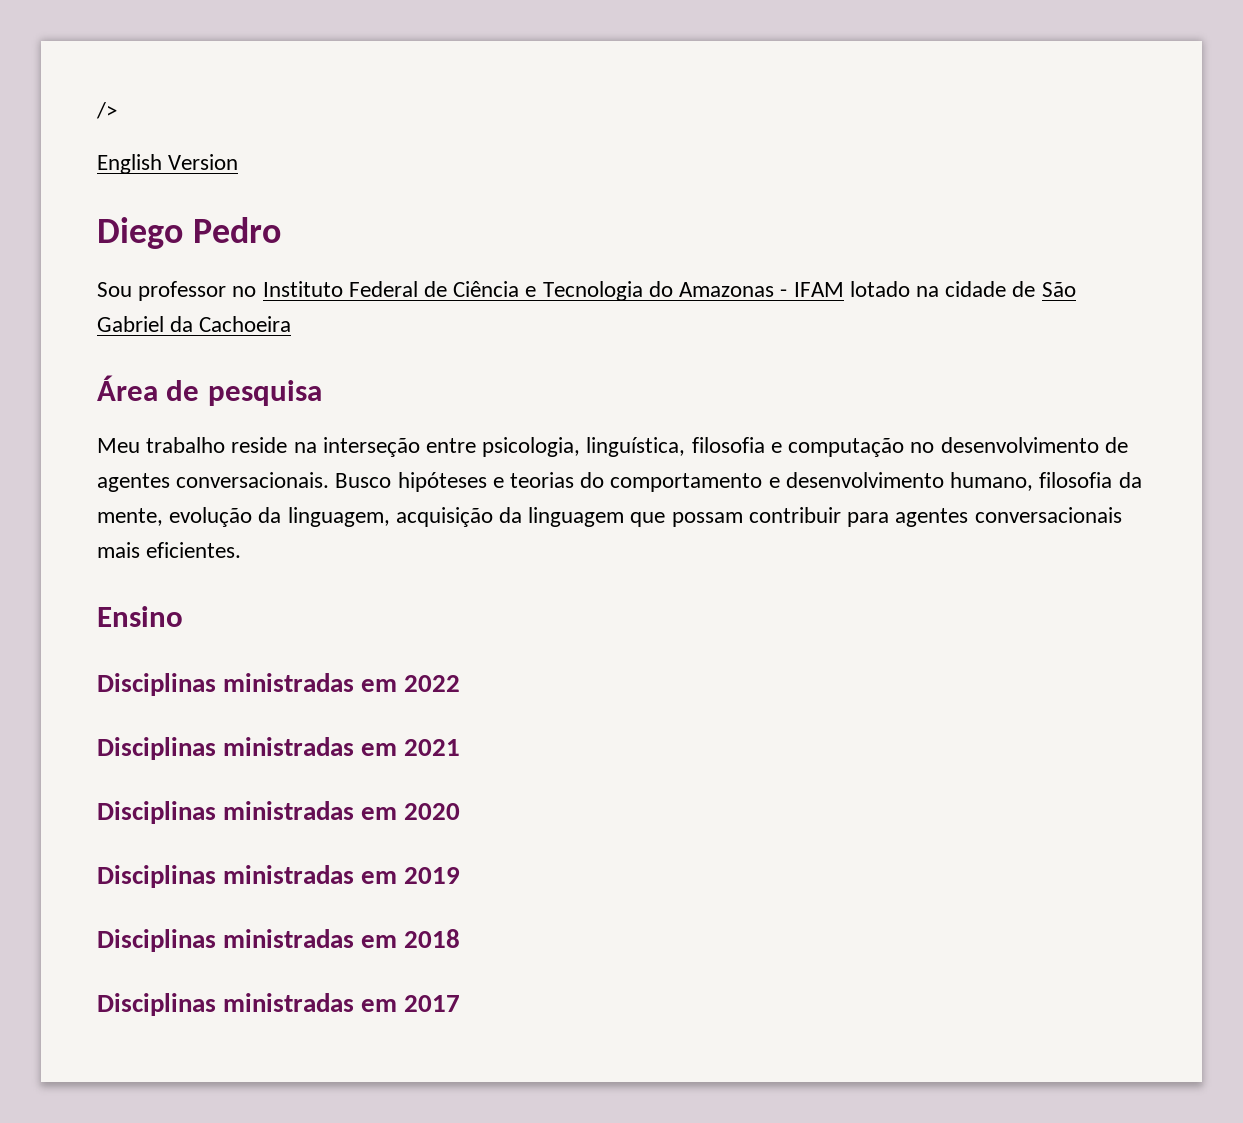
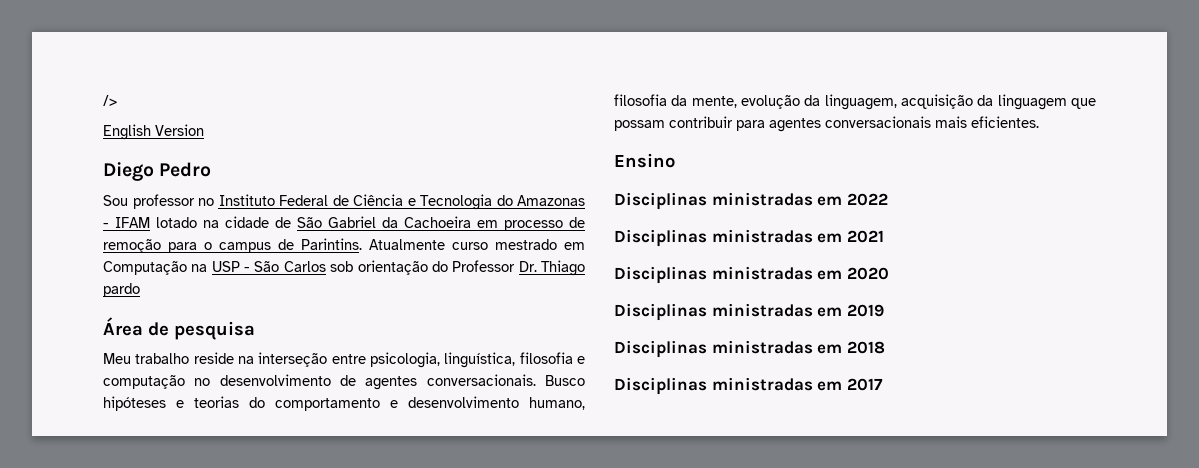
- Sou professor no Instituto Federal de Ciência e Tecnologia do Amazonas - IFAM lotado na cidade de São Gabriel da Cachoeira
+ Sou professor no Instituto Federal de Ciência e Tecnologia do Amazonas - IFAM lotado na cidade de São Gabriel da Cachoeira em processo de remoção para o campus de Parintins. Atualmente curso mestrado em Computação na USP - São Carlos sob orientação do Professor Dr. Thiago pardo

